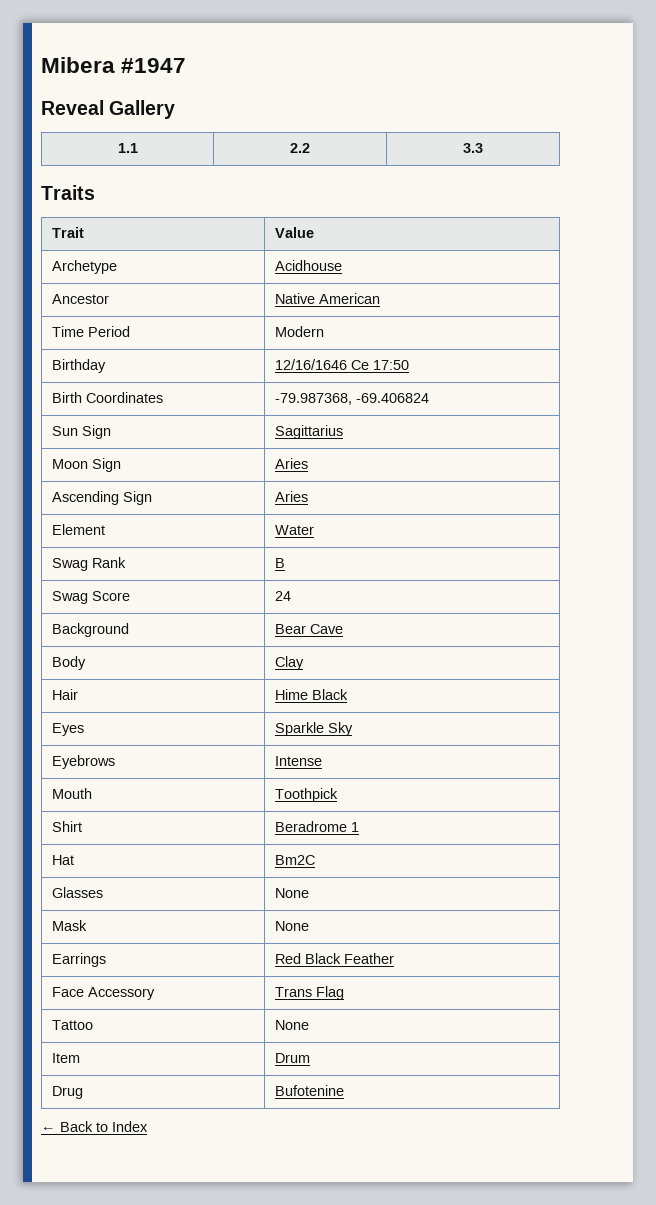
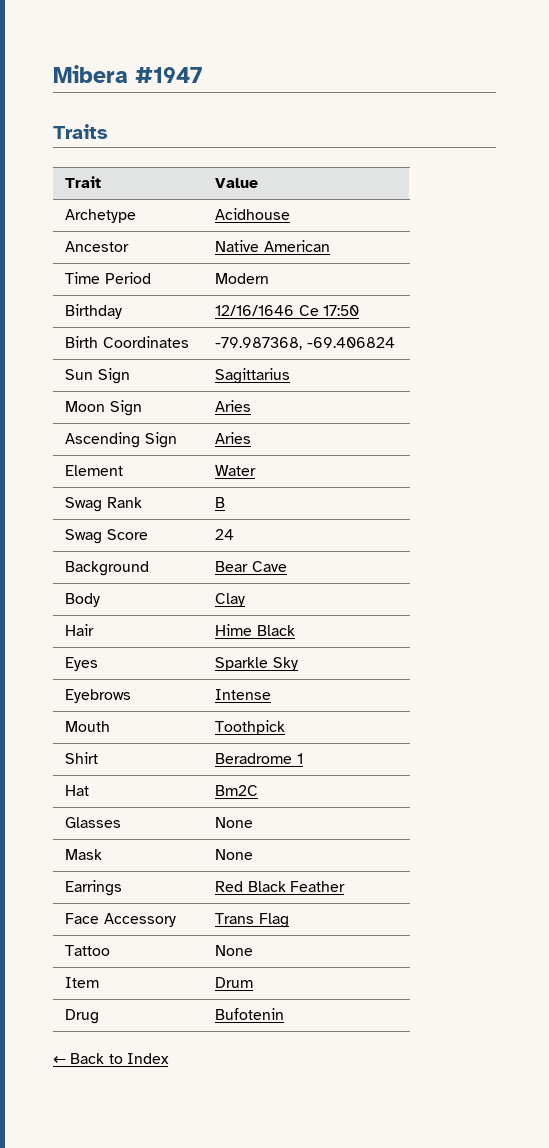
- Reveal Gallery
- 1.1 | 2.2 | 3.3
- Drug | Bufotenine
+ Drug | Bufotenin

